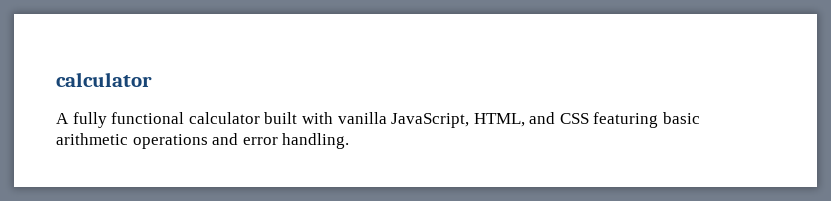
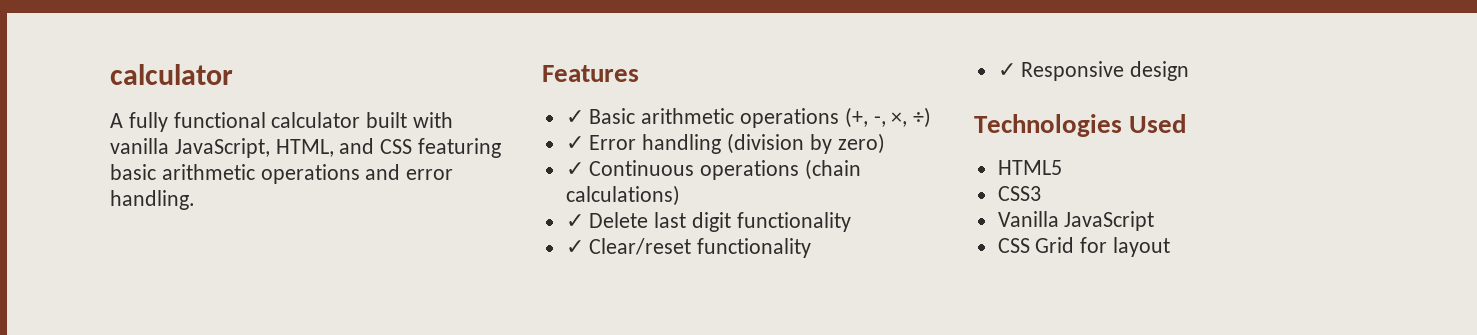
+ Features
+ ✓ Basic arithmetic operations (+, -, ×, ÷)
+ ✓ Error handling (division by zero)
+ ✓ Continuous operations (chain calculations)
+ ✓ Delete last digit functionality
+ ✓ Clear/reset functionality
+ ✓ Responsive design
+ Technologies Used
+ HTML5
+ CSS3
+ Vanilla JavaScript
+ CSS Grid for layout

